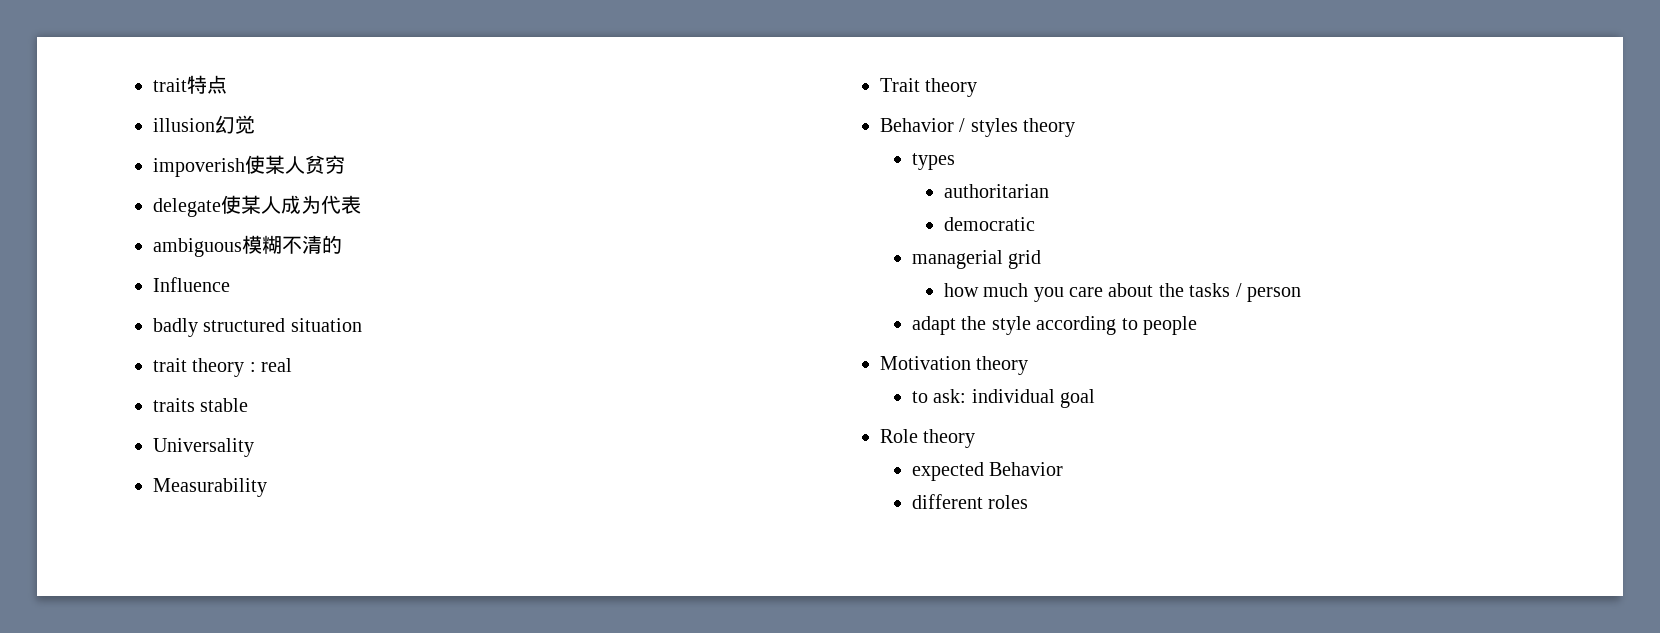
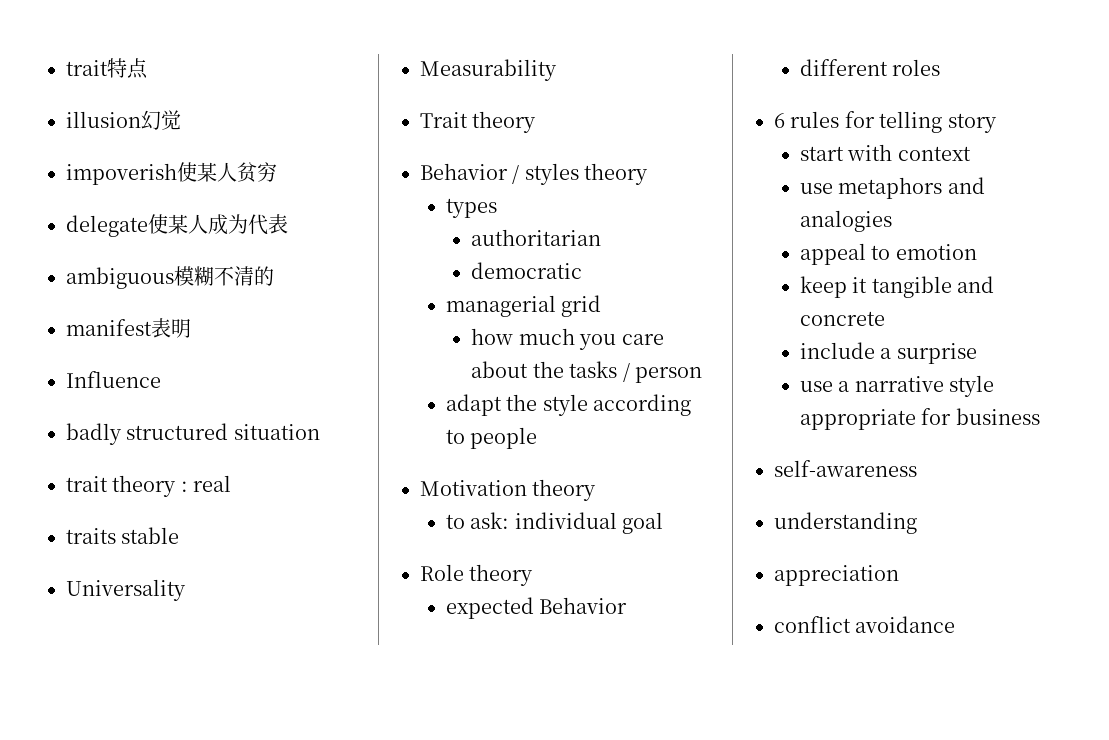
+ manifest表明
+ 6 rules for telling story
+ start with context
+ use metaphors and analogies
+ appeal to emotion
+ keep it tangible and concrete
+ include a surprise
+ use a narrative style appropriate for business
+ self-awareness
+ understanding
+ appreciation
+ conflict avoidance

